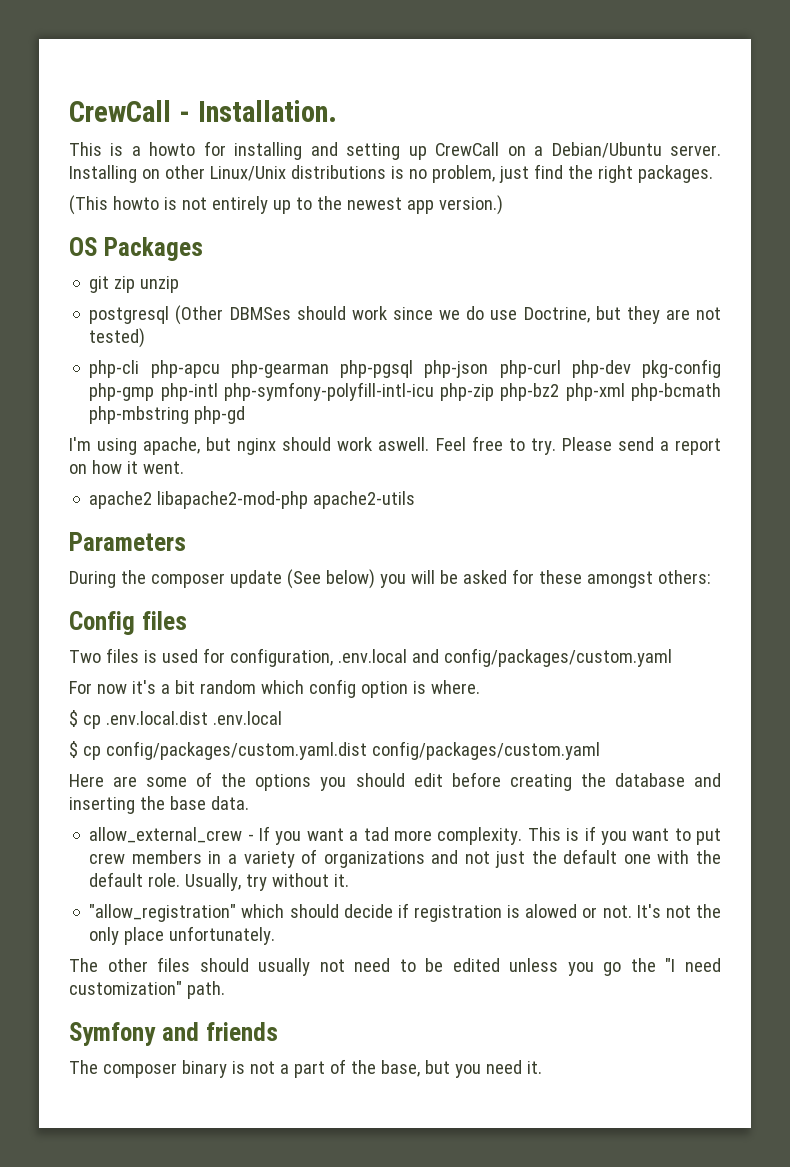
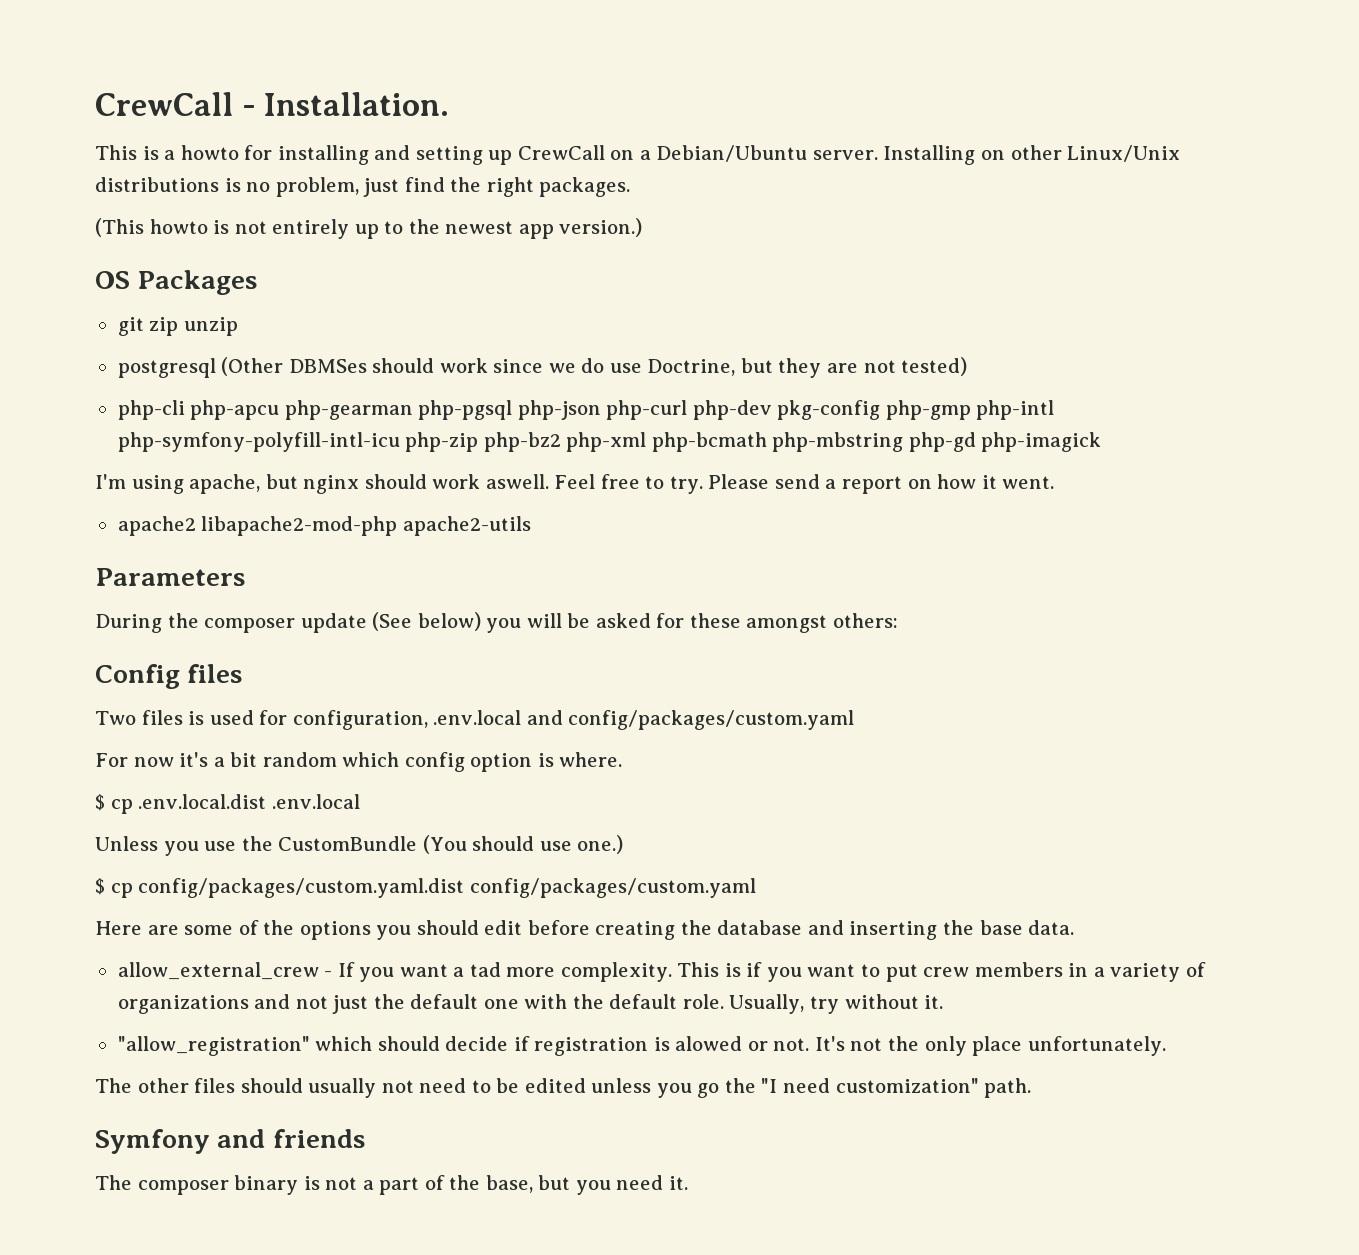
- php-cli php-apcu php-gearman php-pgsql php-json php-curl php-dev pkg-config php-gmp php-intl php-symfony-polyfill-intl-icu php-zip php-bz2 php-xml php-bcmath php-mbstring php-gd
+ php-cli php-apcu php-gearman php-pgsql php-json php-curl php-dev pkg-config php-gmp php-intl php-symfony-polyfill-intl-icu php-zip php-bz2 php-xml php-bcmath php-mbstring php-gd php-imagick
+ Unless you use the CustomBundle (You should use one.)

